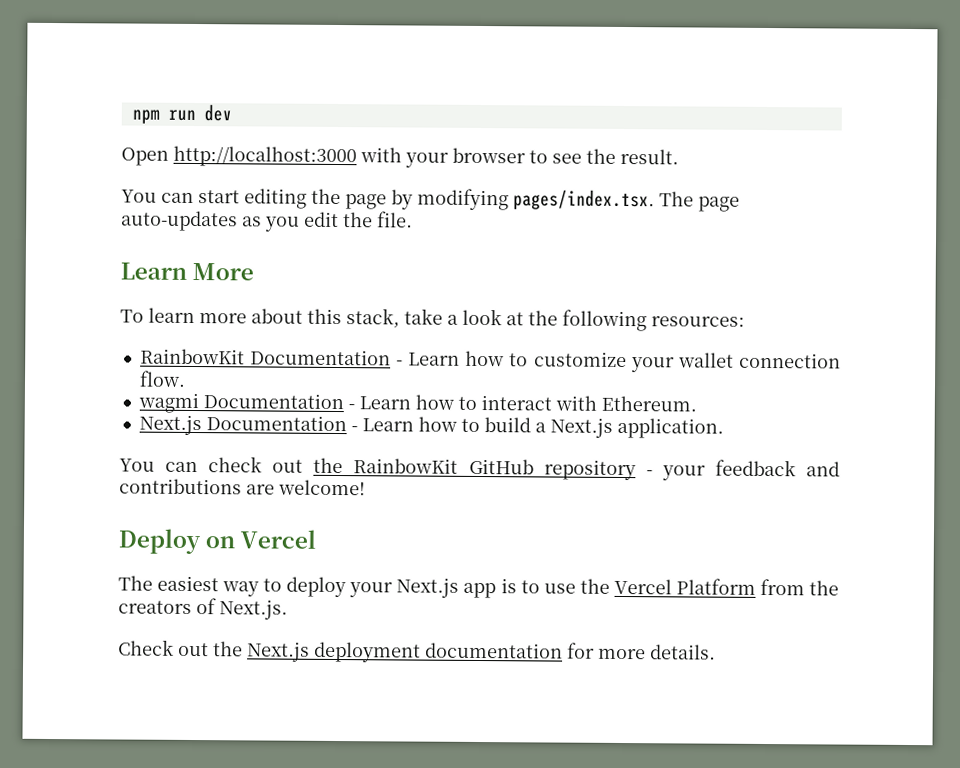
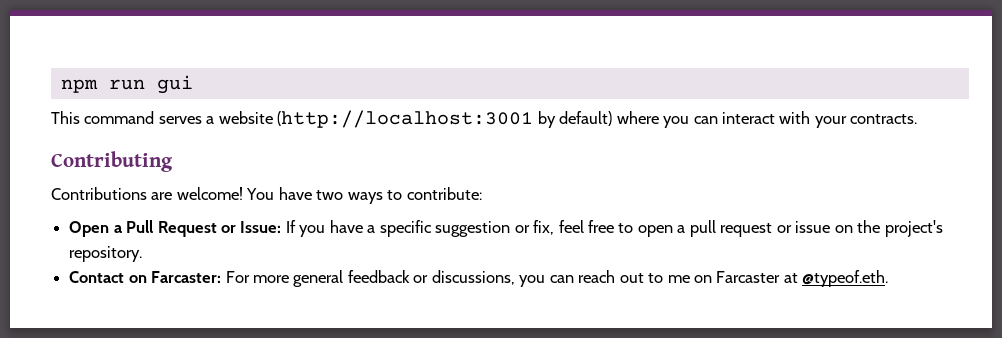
- npm run dev
- Open http://localhost:3000 with your browser to see the result.
- You can start editing the page by modifying pages/index.tsx. The page auto-updates as you edit the file.
- Learn More
- To learn more about this stack, take a look at the following resources:
- RainbowKit Documentation - Learn how to customize your wallet connection flow.
- wagmi Documentation - Learn how to interact with Ethereum.
- Next.js Documentation - Learn how to build a Next.js application.
- You can check out the RainbowKit GitHub repository - your feedback and contributions are welcome!
- Deploy on Vercel
- The easiest way to deploy your Next.js app is to use the Vercel Platform from the creators of Next.js.
- Check out the Next.js deployment documentation for more details.
+ npm run gui
+ This command serves a website (http://localhost:3001 by default) where you can interact with your contracts.
+ Contributing
+ Contributions are welcome! You have two ways to contribute:
+ Open a Pull Request or Issue: If you have a specific suggestion or fix, feel free to open a pull request or issue on the project's repository.
+ Contact on Farcaster: For more general feedback or discussions, you can reach out to me on Farcaster at @typeof.eth.

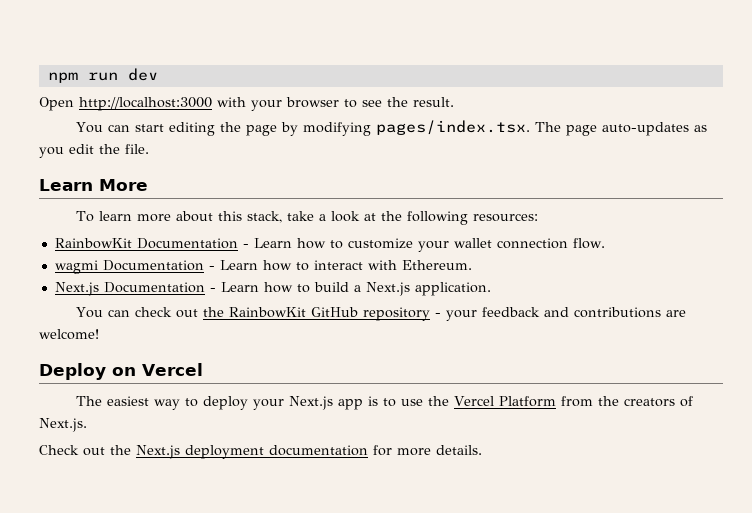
- npm run gui
- This command serves a website (http://localhost:3001 by default) where you can interact with your contracts.
- Contributing
- Contributions are welcome! You have two ways to contribute:
- Open a Pull Request or Issue: If you have a specific suggestion or fix, feel free to open a pull request or issue on the project's repository.
- Contact on Farcaster: For more general feedback or discussions, you can reach out to me on Farcaster at @typeof.eth.
+ npm run dev
+ Open http://localhost:3000 with your browser to see the result.
+ You can start editing the page by modifying pages/index.tsx. The page auto-updates as you edit the file.
+ Learn More
+ To learn more about this stack, take a look at the following resources:
+ RainbowKit Documentation - Learn how to customize your wallet connection flow.
+ wagmi Documentation - Learn how to interact with Ethereum.
+ Next.js Documentation - Learn how to build a Next.js application.
+ You can check out the RainbowKit GitHub repository - your feedback and contributions are welcome!
+ Deploy on Vercel
+ The easiest way to deploy your Next.js app is to use the Vercel Platform from the creators of Next.js.
+ Check out the Next.js deployment documentation for more details.

